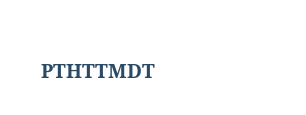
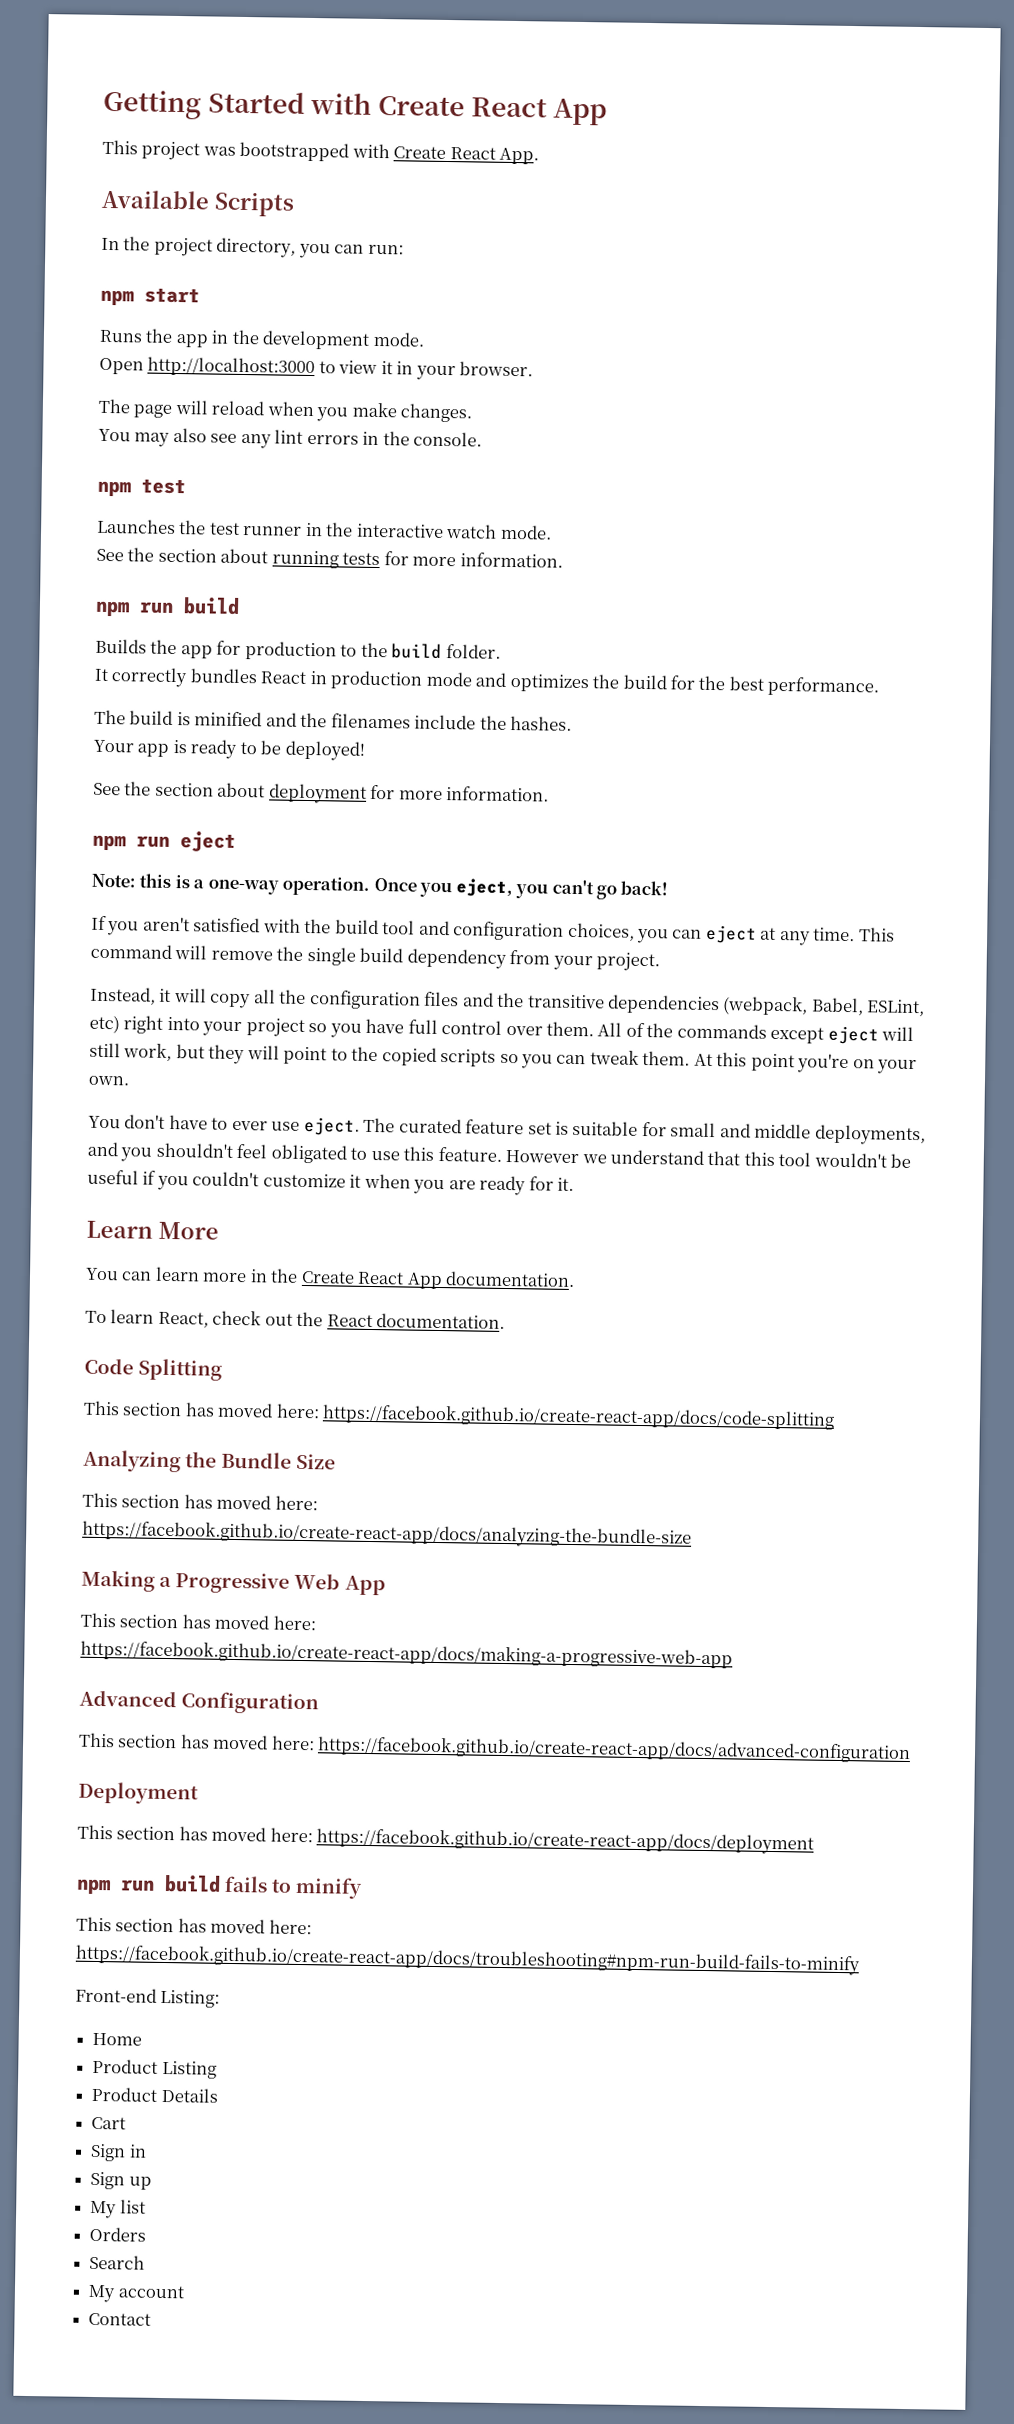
- PTHTTMDT
+ Getting Started with Create React App
+ This project was bootstrapped with Create React App.
+ Available Scripts
+ In the project directory, you can run:
+ npm start
+ Runs the app in the development mode.
+ Open http://localhost:3000 to view it in your browser.
+ The page will reload when you make changes.
+ You may also see any lint errors in the console.
+ npm test
+ Launches the test runner in the interactive watch mode.
+ See the section about running tests for more information.
+ npm run build
+ Builds the app for production to the build folder.
+ It correctly bundles React in production mode and optimizes the build for the best performance.
+ The build is minified and the filenames include the hashes.
+ Your app is ready to be deployed!
+ See the section about deployment for more information.
+ npm run eject
+ Note: this is a one-way operation. Once you eject, you can't go back!
+ If you aren't satisfied with the build tool and configuration choices, you can eject at any time. This command will remove the single build dependency from your project.
+ Instead, it will copy all the configuration files and the transitive dependencies (webpack, Babel, ESLint, etc) right into your project so you have full control over them. All of the commands except eject will still work, but they will point to the copied scripts so you can tweak them. At this point you're on your own.
+ You don't have to ever use eject. The curated feature set is suitable for small and middle deployments, and you shouldn't feel obligated to use this feature. However we understand that this tool wouldn't be useful if you couldn't customize it when you are ready for it.
+ Learn More
+ You can learn more in the Create React App documentation.
+ To learn React, check out the React documentation.
+ Code Splitting
+ This section has moved here: https://facebook.github.io/create-react-app/docs/code-splitting
+ Analyzing the Bundle Size
+ This section has moved here: https://facebook.github.io/create-react-app/docs/analyzing-the-bundle-size
+ Making a Progressive Web App
+ This section has moved here: https://facebook.github.io/create-react-app/docs/making-a-progressive-web-app
+ Advanced Configuration
+ This section has moved here: https://facebook.github.io/create-react-app/docs/advanced-configuration
+ Deployment
+ This section has moved here: https://facebook.github.io/create-react-app/docs/deployment
+ npm run build fails to minify
+ This section has moved here: https://facebook.github.io/create-react-app/docs/troubleshooting#npm-run-build-fails-to-minify
+ Front-end Listing:
+ Home
+ Product Listing
+ Product Details
+ Cart
+ Sign in
+ Sign up
+ My list
+ Orders
+ Search
+ My account
+ Contact

